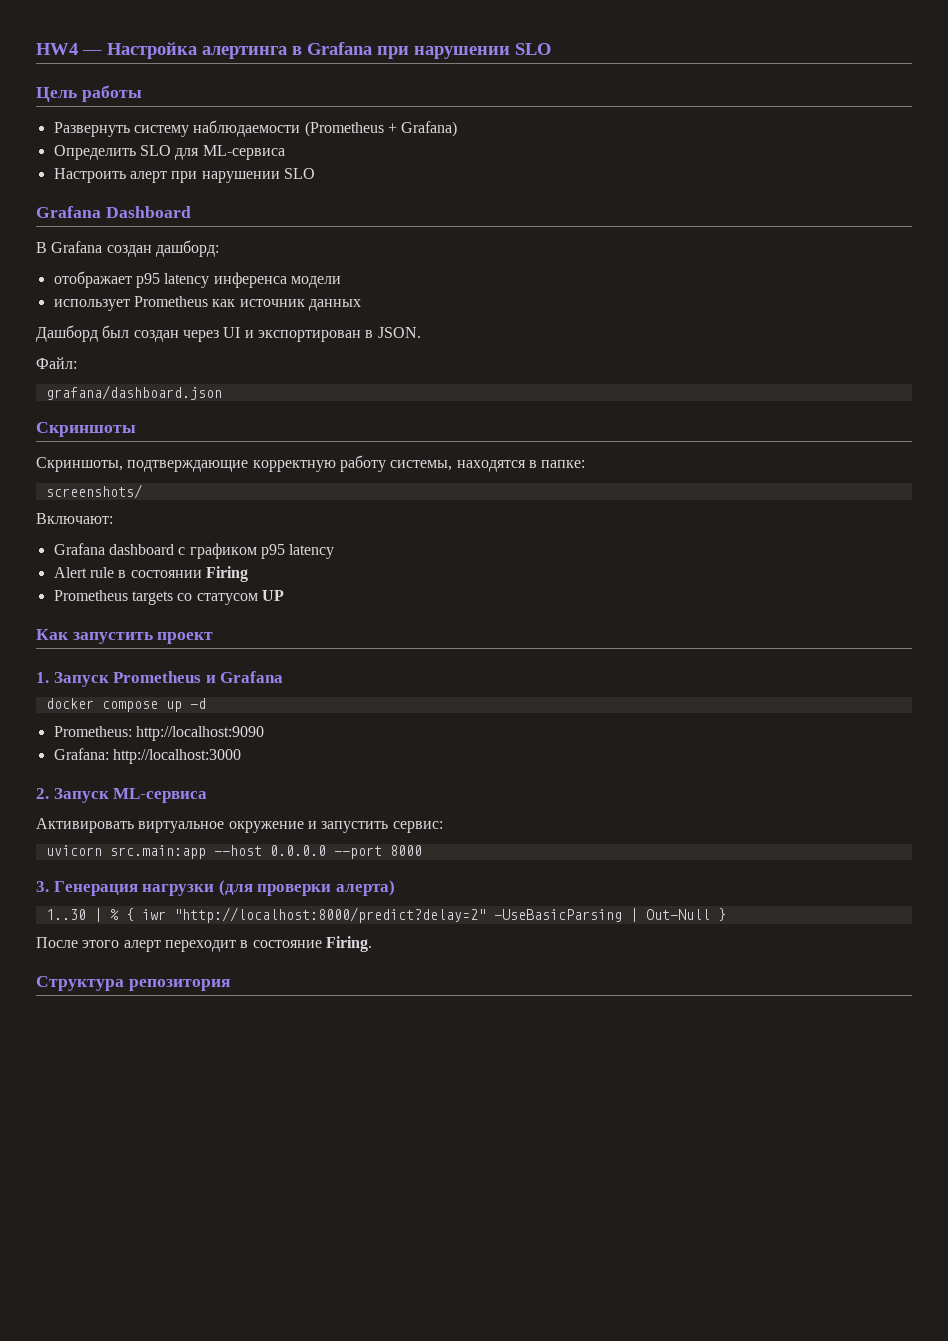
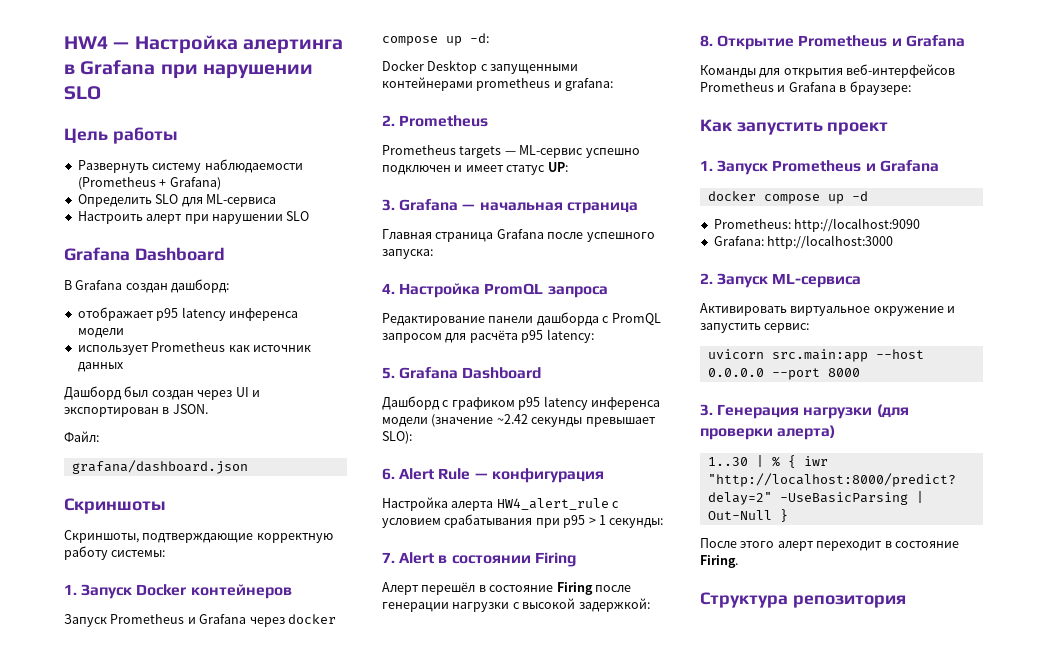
- Скриншоты, подтверждающие корректную работу системы, находятся в папке:
- screenshots/
- Включают:
- Grafana dashboard с графиком p95 latency
- Alert rule в состоянии Firing
- Prometheus targets со статусом UP
+ Скриншоты, подтверждающие корректную работу системы:
+ 1. Запуск Docker контейнеров
+ Запуск Prometheus и Grafana через docker compose up -d:
+ Docker Desktop с запущенными контейнерами prometheus и grafana:
+ 2. Prometheus
+ Prometheus targets — ML-сервис успешно подключен и имеет статус UP:
+ 3. Grafana — начальная страница
+ Главная страница Grafana после успешного запуска:
+ 4. Настройка PromQL запроса
+ Редактирование панели дашборда с PromQL запросом для расчёта p95 latency:
+ 5. Grafana Dashboard
+ Дашборд с графиком p95 latency инференса модели (значение ~2.42 секунды превышает SLO):
+ 6. Alert Rule — конфигурация
+ Настройка алерта HW4_alert_rule с условием срабатывания при p95 > 1 секунды:
+ 7. Alert в состоянии Firing
+ Алерт перешёл в состояние Firing после генерации нагрузки с высокой задержкой:
+ 8. Открытие Prometheus и Grafana
+ Команды для открытия веб-интерфейсов Prometheus и Grafana в браузере:

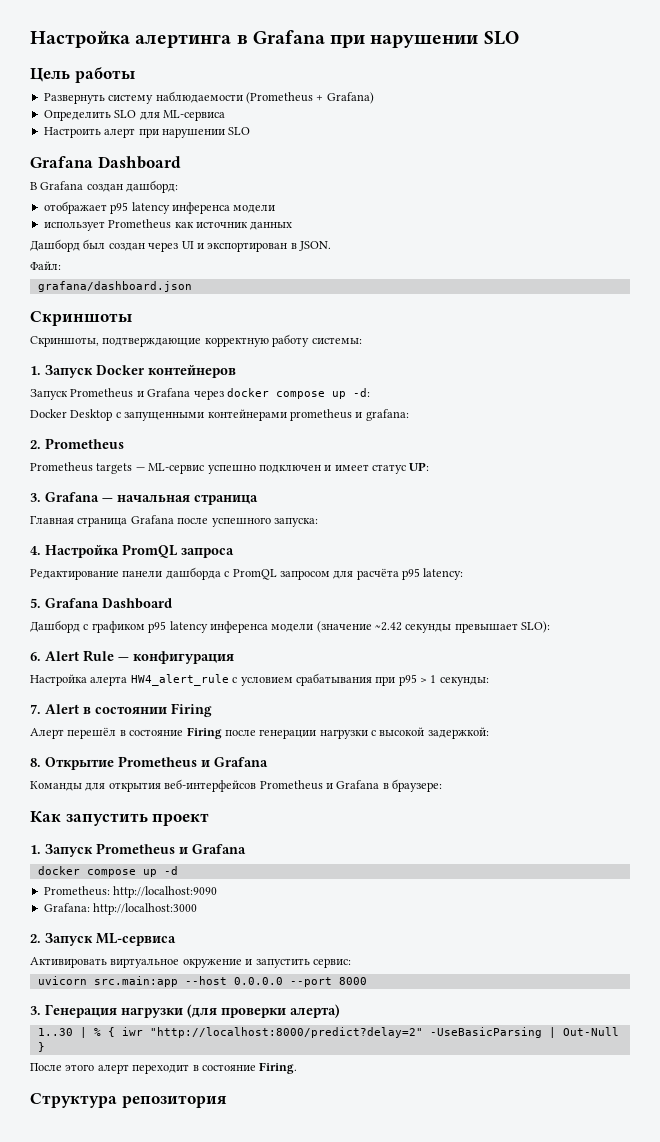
- HW4 — Настройка алертинга в Grafana при нарушении SLO
+ Настройка алертинга в Grafana при нарушении SLO

